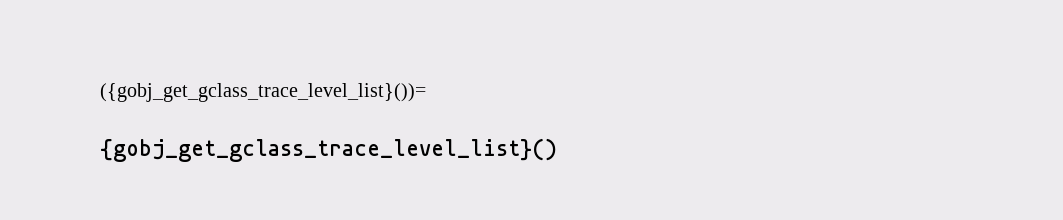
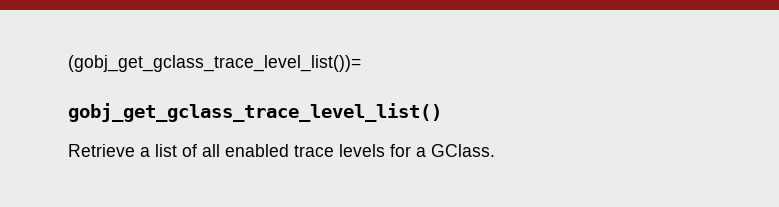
- ({gobj_get_gclass_trace_level_list}())=
- {gobj_get_gclass_trace_level_list}()
+ (gobj_get_gclass_trace_level_list())=
+ gobj_get_gclass_trace_level_list()
+ Retrieve a list of all enabled trace levels for a GClass.

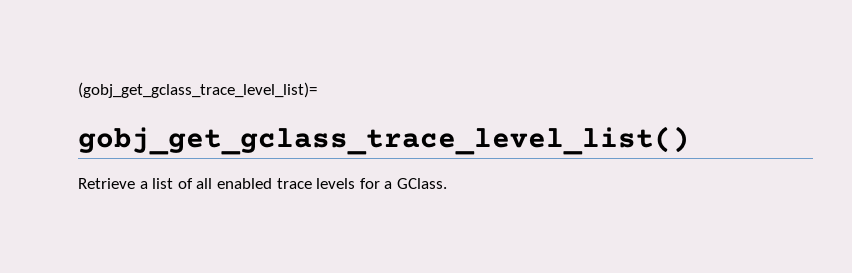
- (gobj_get_gclass_trace_level_list())=
+ (gobj_get_gclass_trace_level_list)=

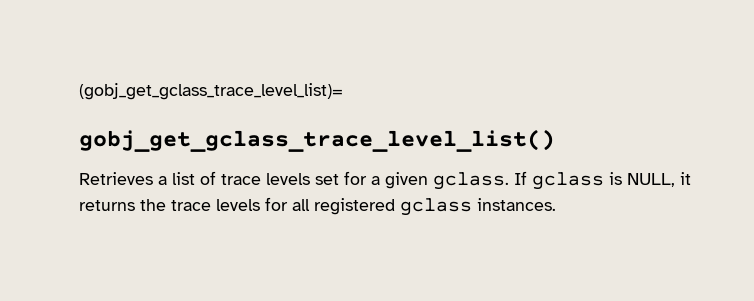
- Retrieve a list of all enabled trace levels for a GClass.
+ Retrieves a list of trace levels set for a given gclass. If gclass is NULL, it returns the trace levels for all registered gclass instances.

